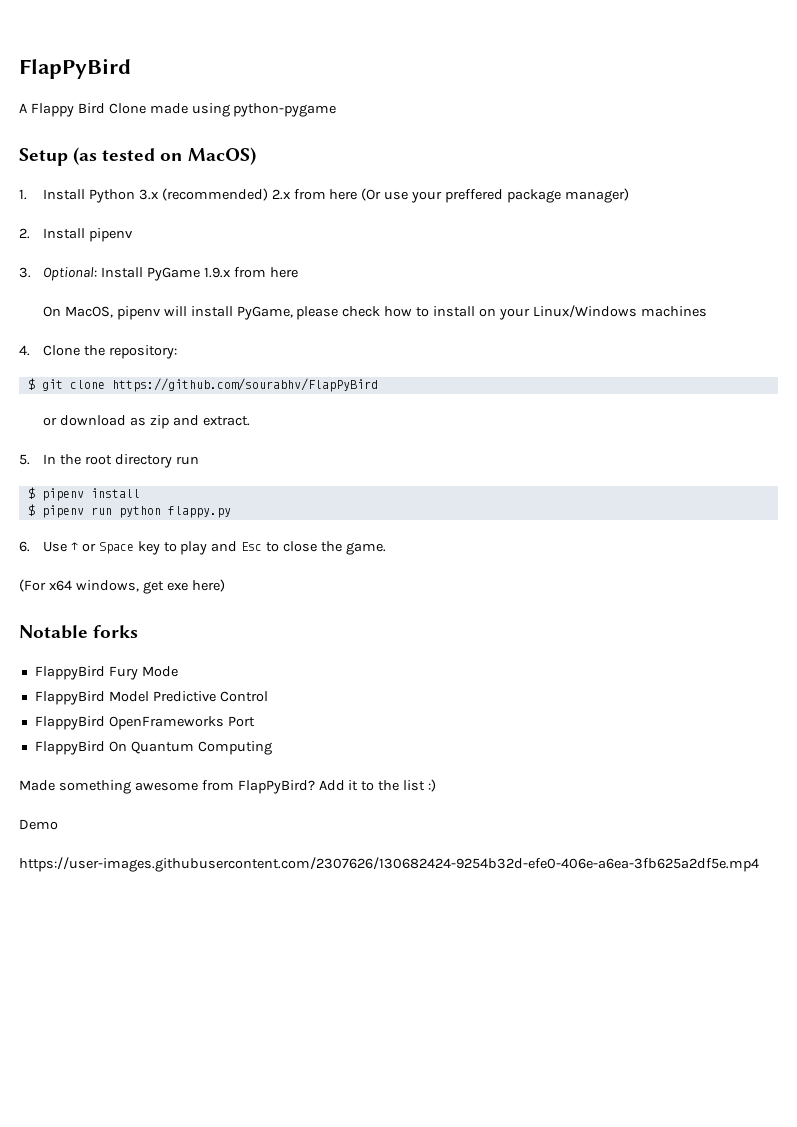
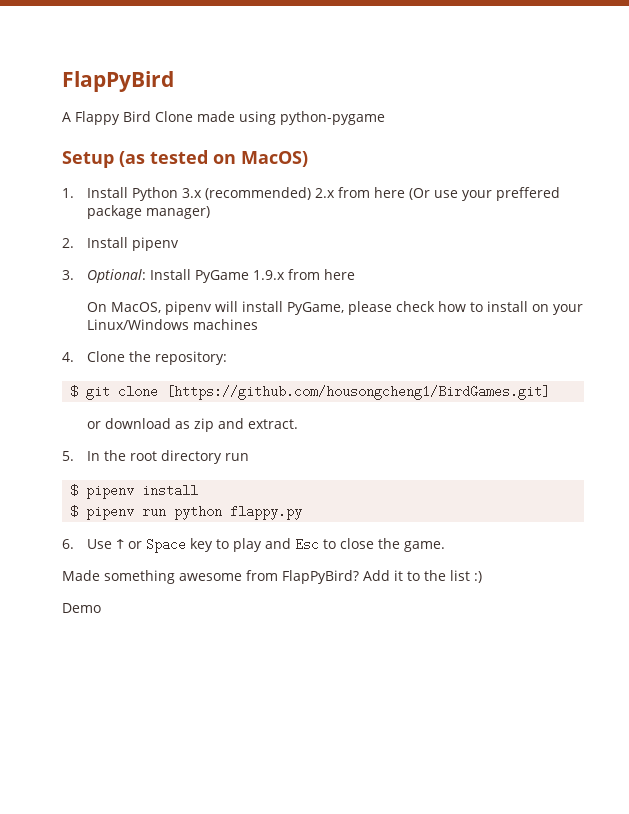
- $ git clone https://github.com/sourabhv/FlapPyBird
+ $ git clone [https://github.com/housongcheng1/BirdGames.git]
- (For x64 windows, get exe here)
- Notable forks
- FlappyBird Fury Mode
- FlappyBird Model Predictive Control
- FlappyBird OpenFrameworks Port
- FlappyBird On Quantum Computing
- https://user-images.githubusercontent.com/2307626/130682424-9254b32d-efe0-406e-a6ea-3fb625a2df5e.mp4

